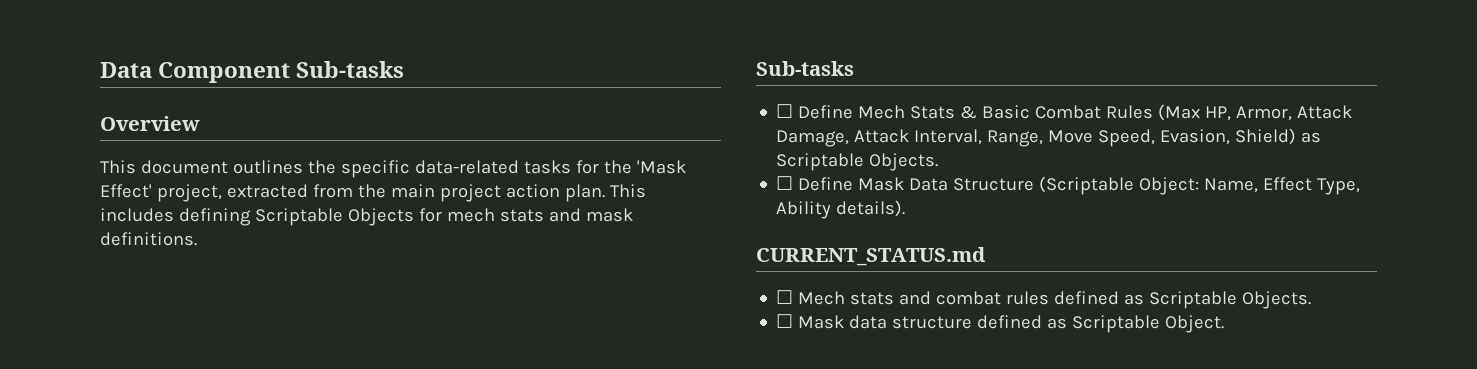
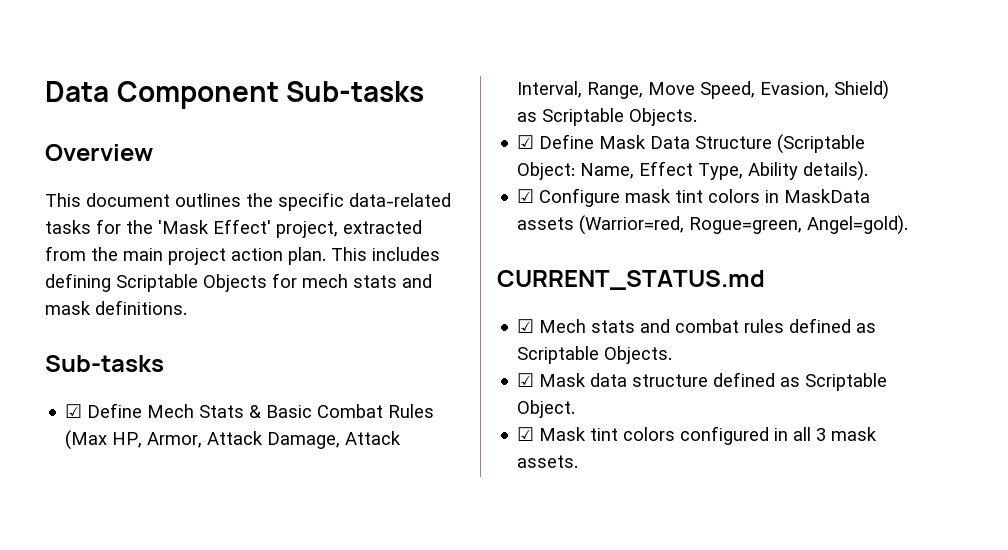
- ☐ Define Mech Stats & Basic Combat Rules (Max HP, Armor, Attack Damage, Attack Interval, Range, Move Speed, Evasion, Shield) as Scriptable Objects.
+ ☑ Define Mech Stats & Basic Combat Rules (Max HP, Armor, Attack Damage, Attack Interval, Range, Move Speed, Evasion, Shield) as Scriptable Objects.
- ☐ Define Mask Data Structure (Scriptable Object: Name, Effect Type, Ability details).
+ ☑ Define Mask Data Structure (Scriptable Object: Name, Effect Type, Ability details).
+ ☑ Configure mask tint colors in MaskData assets (Warrior=red, Rogue=green, Angel=gold).
- ☐ Mech stats and combat rules defined as Scriptable Objects.
+ ☑ Mech stats and combat rules defined as Scriptable Objects.
- ☐ Mask data structure defined as Scriptable Object.
+ ☑ Mask data structure defined as Scriptable Object.
+ ☑ Mask tint colors configured in all 3 mask assets.

